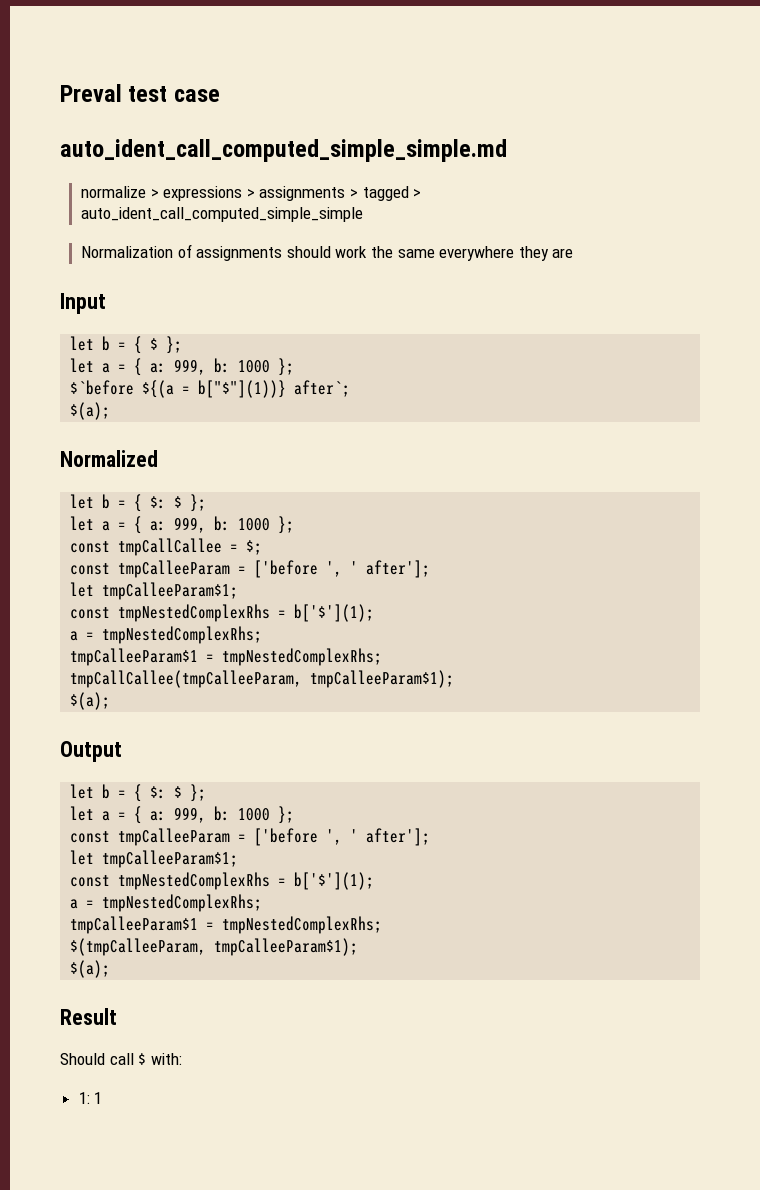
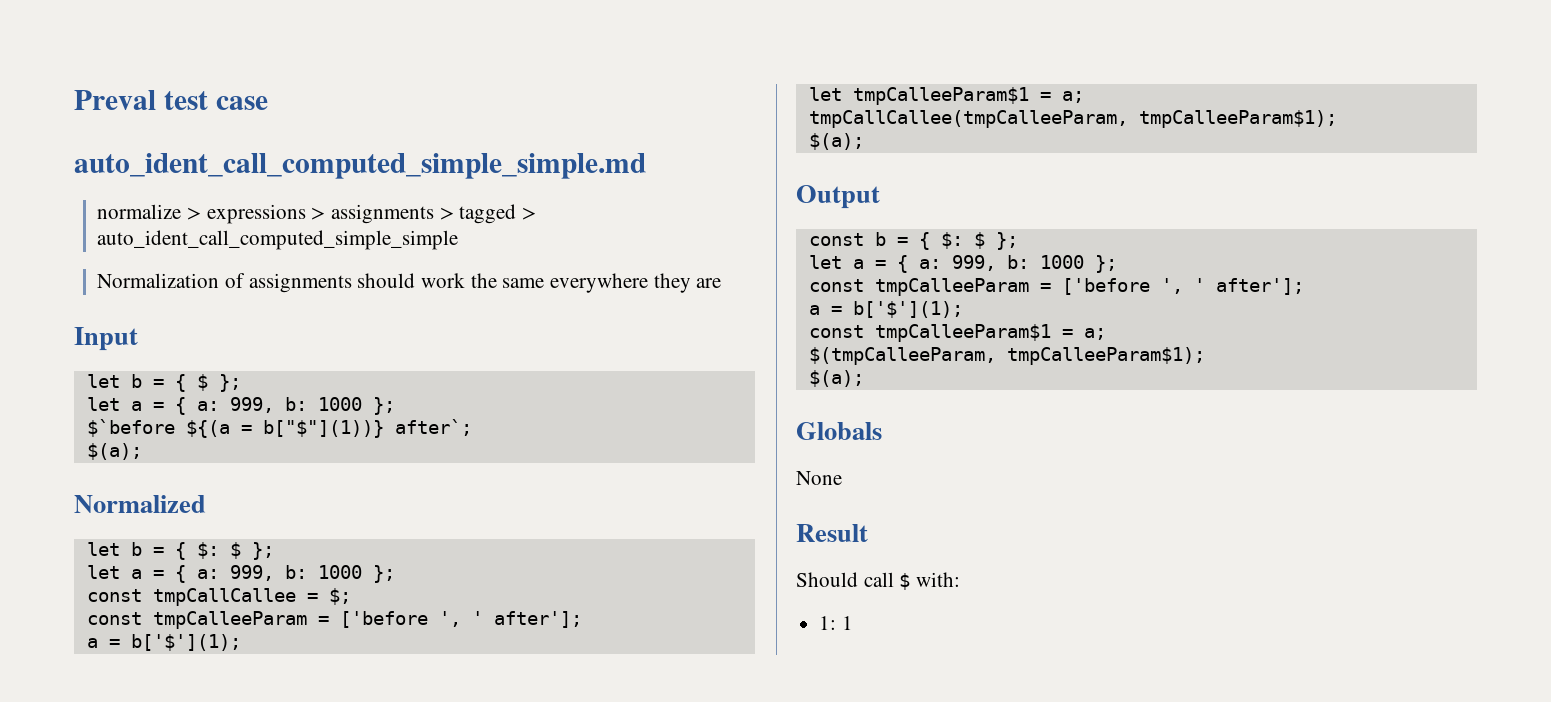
  const tmpCallCallee = $;
  const tmpCalleeParam = ['before ', ' after'];
- let tmpCalleeParam$1;
- const tmpNestedComplexRhs = b['$'](1);
- a = tmpNestedComplexRhs;
- tmpCalleeParam$1 = tmpNestedComplexRhs;
+ a = b['$'](1);
+ let tmpCalleeParam$1 = a;
  Output
- let b = { $: $ };
+ const b = { $: $ };
  let a = { a: 999, b: 1000 };
  const tmpCalleeParam = ['before ', ' after'];
- let tmpCalleeParam$1;
- const tmpNestedComplexRhs = b['$'](1);
- a = tmpNestedComplexRhs;
- tmpCalleeParam$1 = tmpNestedComplexRhs;
+ a = b['$'](1);
+ const tmpCalleeParam$1 = a;
+ Globals
+ None

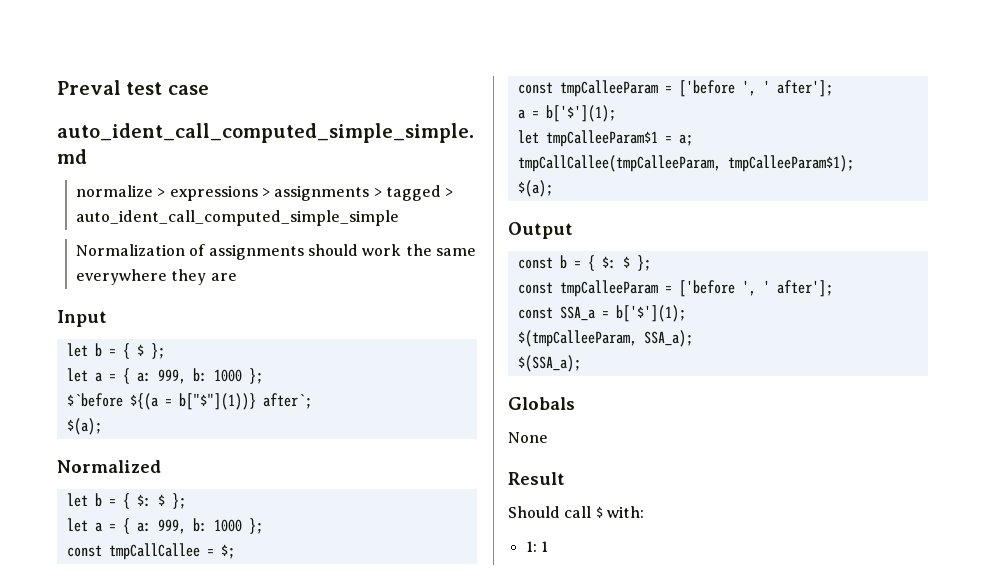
  const b = { $: $ };
- let a = { a: 999, b: 1000 };
  const tmpCalleeParam = ['before ', ' after'];
- a = b['$'](1);
- const tmpCalleeParam$1 = a;
- $(tmpCalleeParam, tmpCalleeParam$1);
- $(a);
+ const SSA_a = b['$'](1);
+ $(tmpCalleeParam, SSA_a);
+ $(SSA_a);

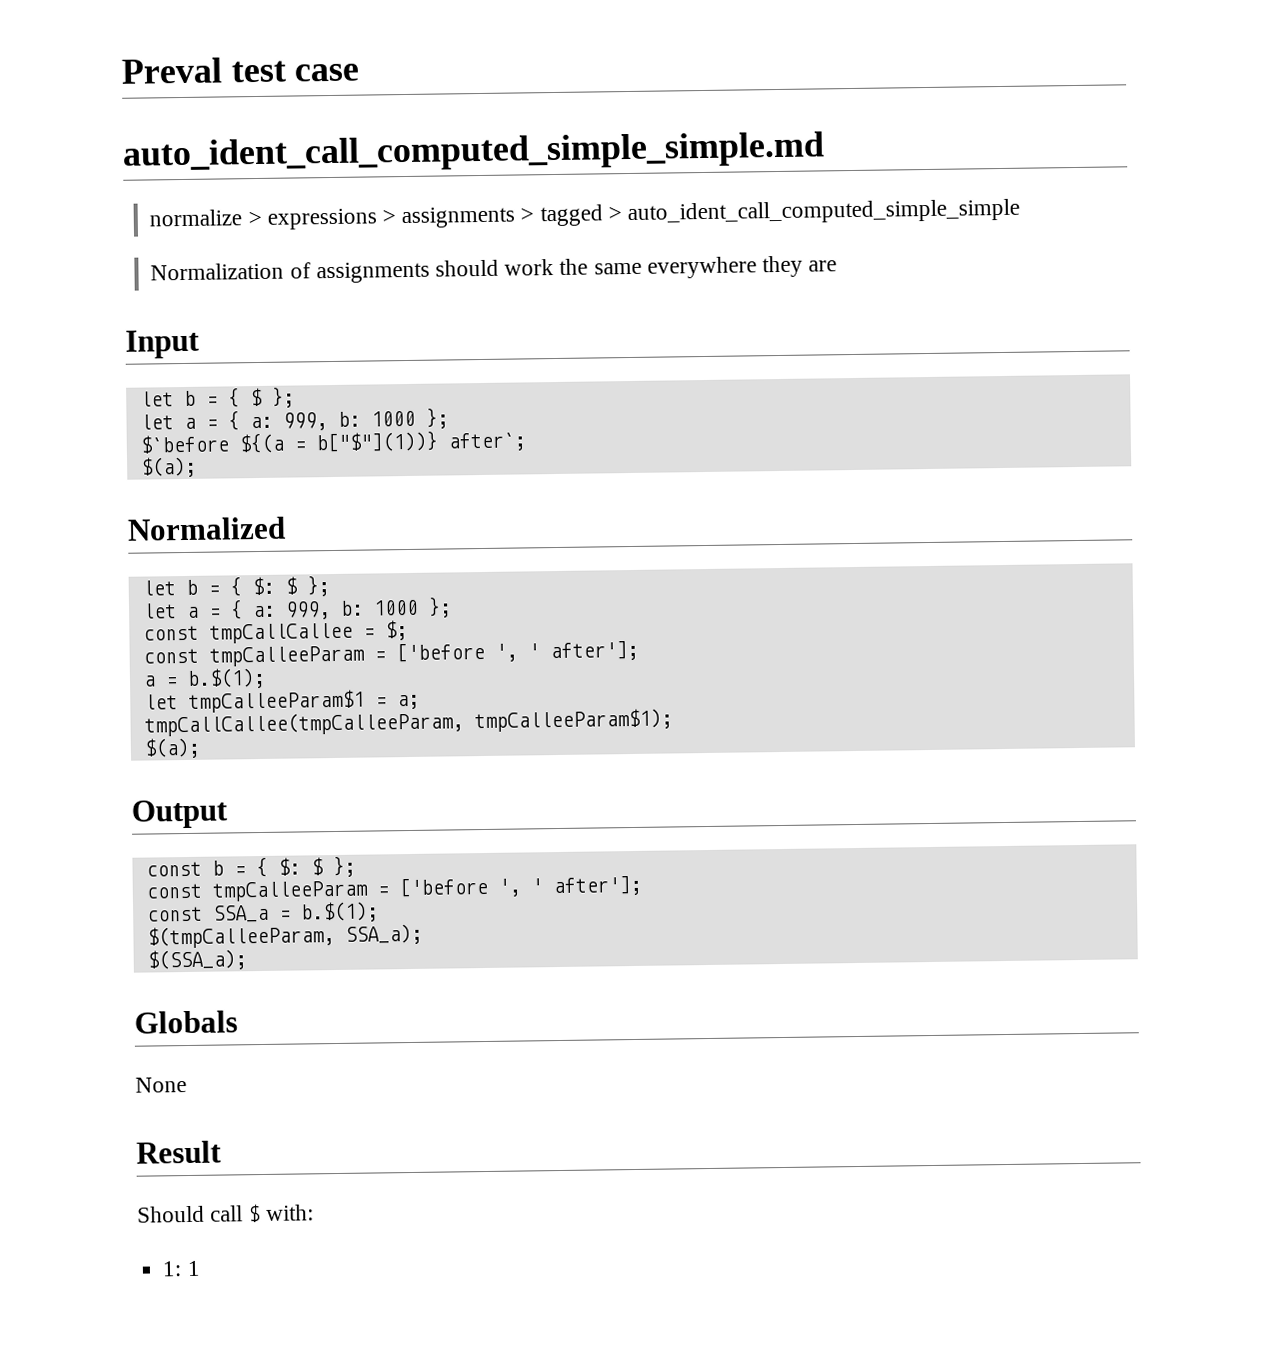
- a = b['$'](1);
+ a = b.$(1);
- const SSA_a = b['$'](1);
+ const SSA_a = b.$(1);

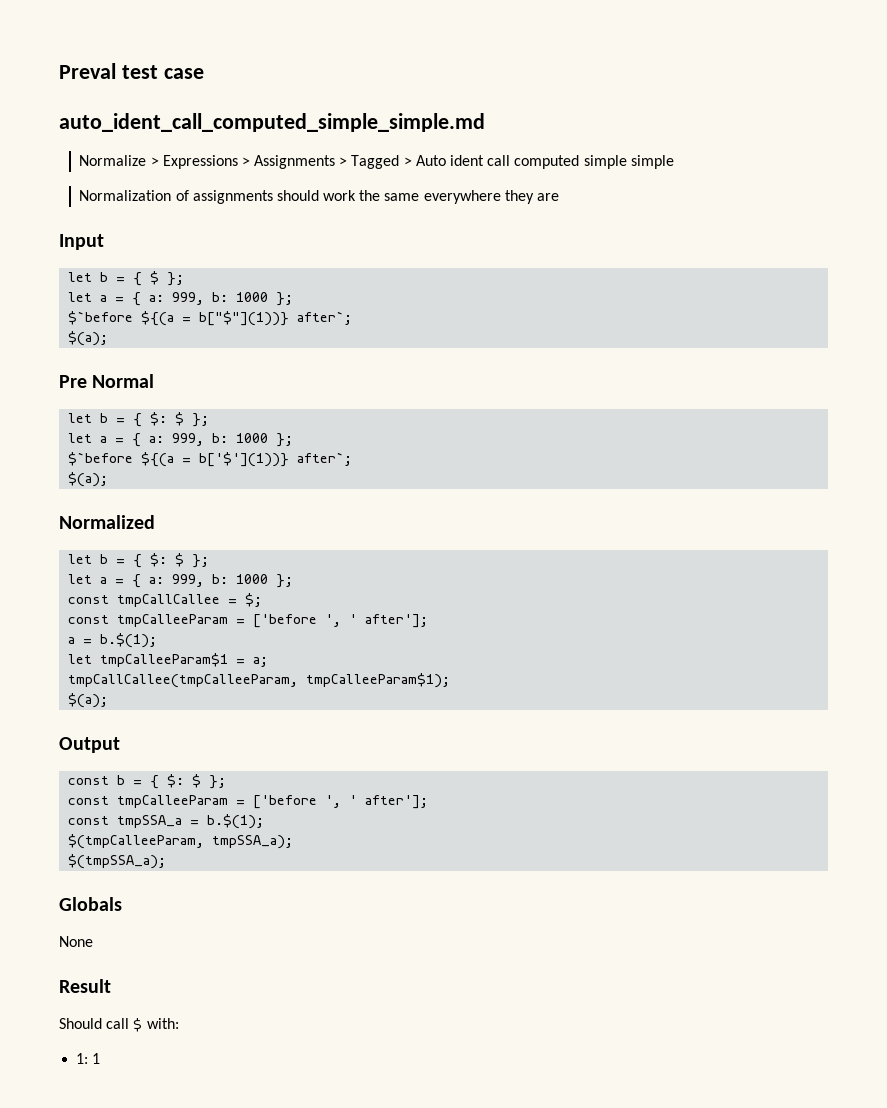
- normalize > expressions > assignments > tagged > auto_ident_call_computed_simple_simple
+ Normalize > Expressions > Assignments > Tagged > Auto ident call computed simple simple
+ Pre Normal
+ let b = { $: $ };
+ let a = { a: 999, b: 1000 };
+ $`before ${(a = b['$'](1))} after`;
+ $(a);
- const SSA_a = b.$(1);
+ const tmpSSA_a = b.$(1);
- $(tmpCalleeParam, SSA_a);
- $(SSA_a);
+ $(tmpCalleeParam, tmpSSA_a);
+ $(tmpSSA_a);

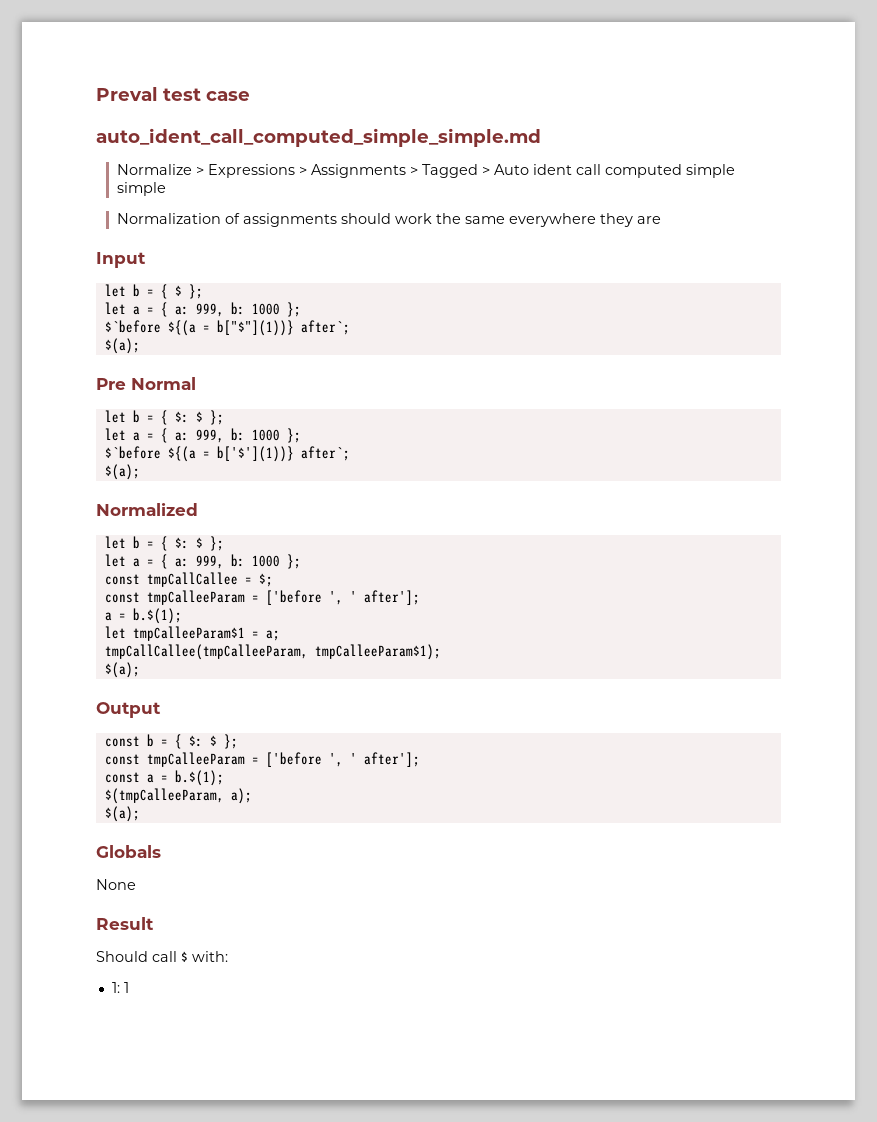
- const tmpSSA_a = b.$(1);
+ const a = b.$(1);
- $(tmpCalleeParam, tmpSSA_a);
- $(tmpSSA_a);
+ $(tmpCalleeParam, a);
+ $(a);

